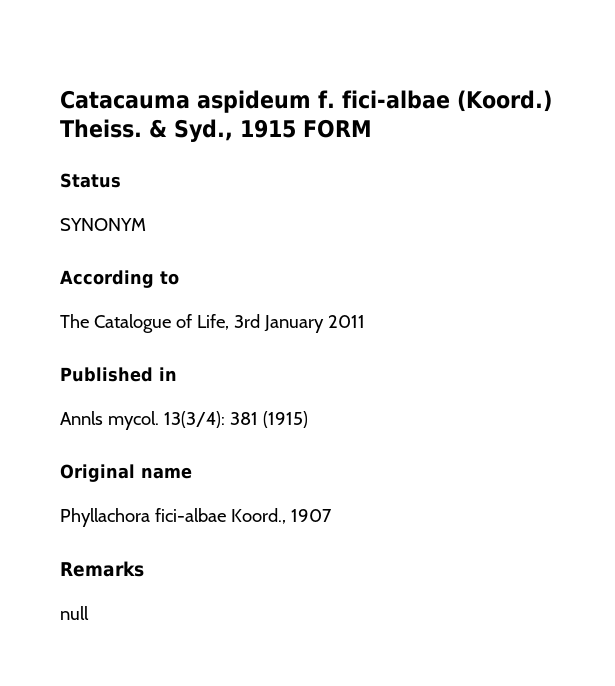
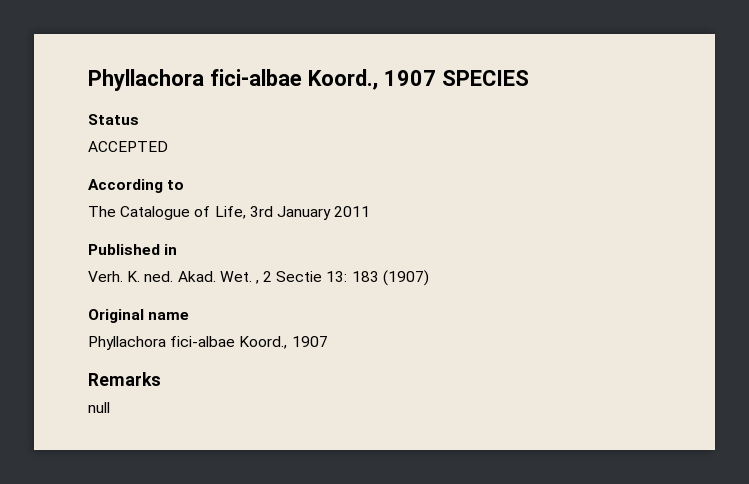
- Catacauma aspideum f. fici-albae (Koord.) Theiss. & Syd., 1915 FORM
+ Phyllachora fici-albae Koord., 1907 SPECIES
- SYNONYM
+ ACCEPTED
- Annls mycol. 13(3/4): 381 (1915)
+ Verh. K. ned. Akad. Wet. , 2 Sectie 13: 183 (1907)

